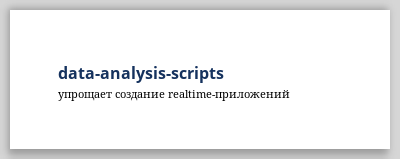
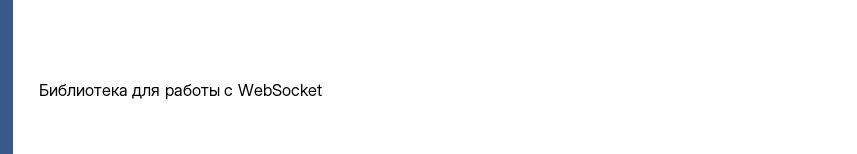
- data-analysis-scripts
- упрощает создание realtime-приложений
+ Библиотека для работы с WebSocket

